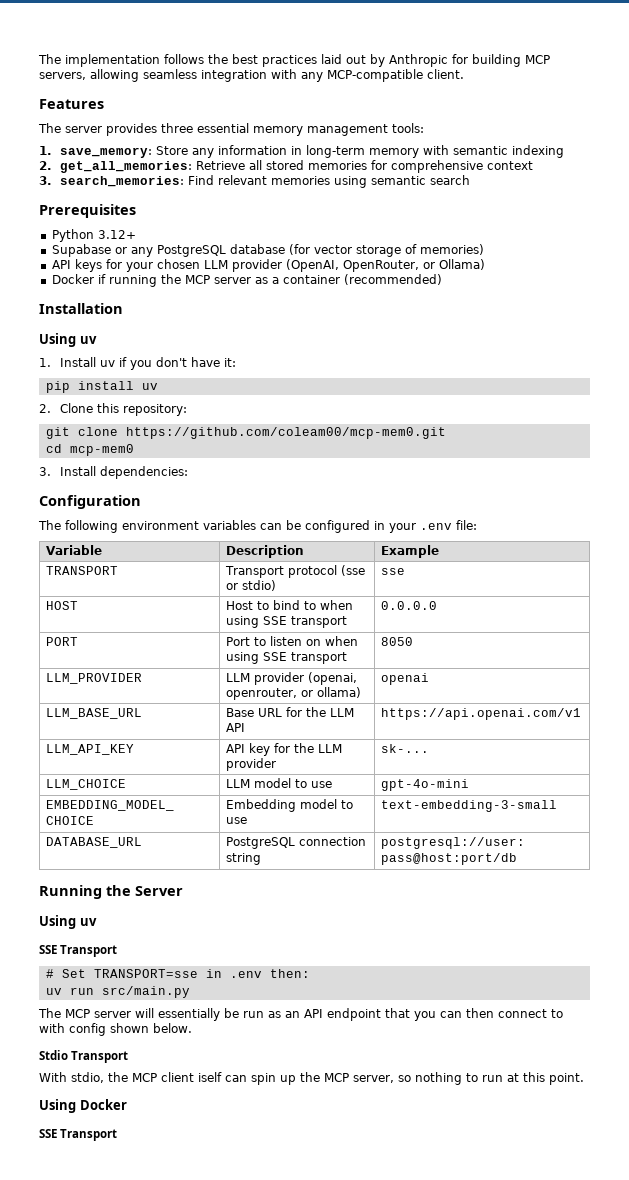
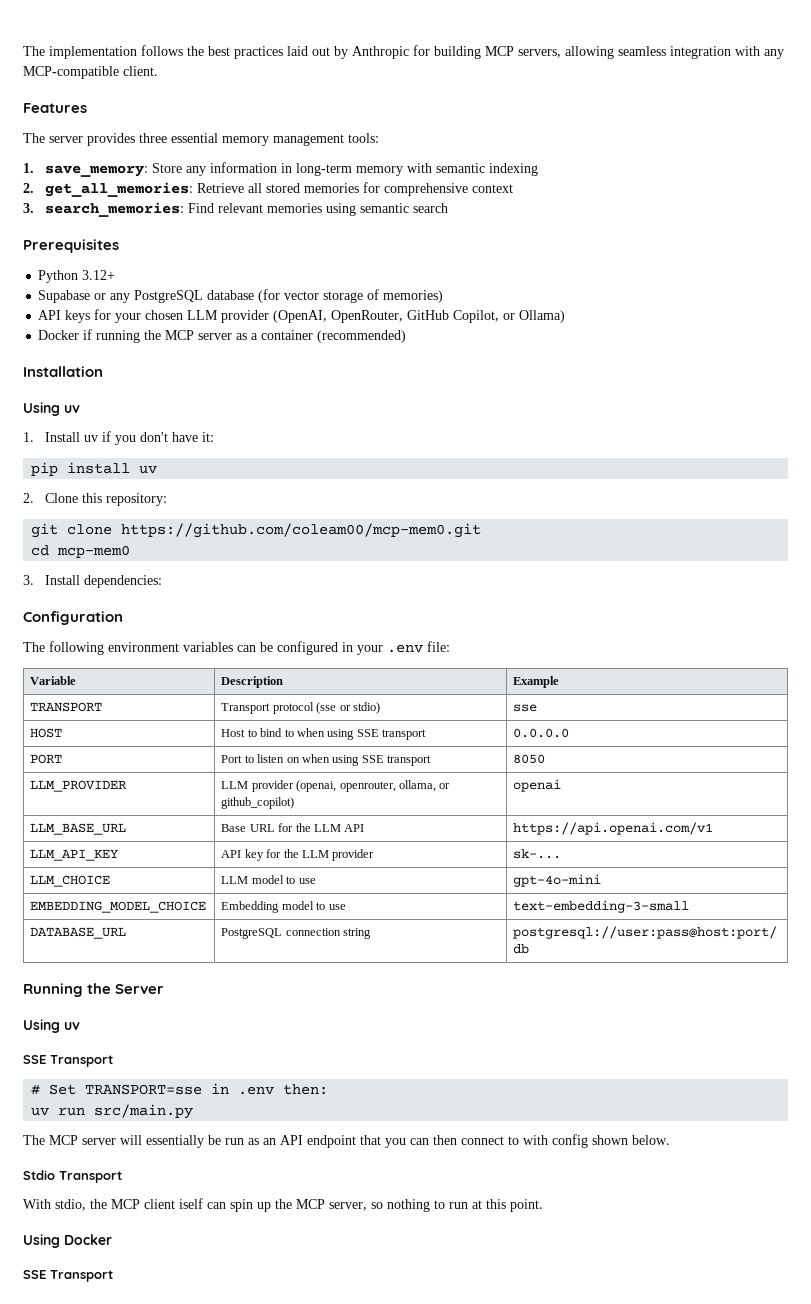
- API keys for your chosen LLM provider (OpenAI, OpenRouter, or Ollama)
+ API keys for your chosen LLM provider (OpenAI, OpenRouter, GitHub Copilot, or Ollama)
- LLM_PROVIDER | LLM provider (openai, openrouter, or ollama) | openai
+ LLM_PROVIDER | LLM provider (openai, openrouter, ollama, or github_copilot) | openai

